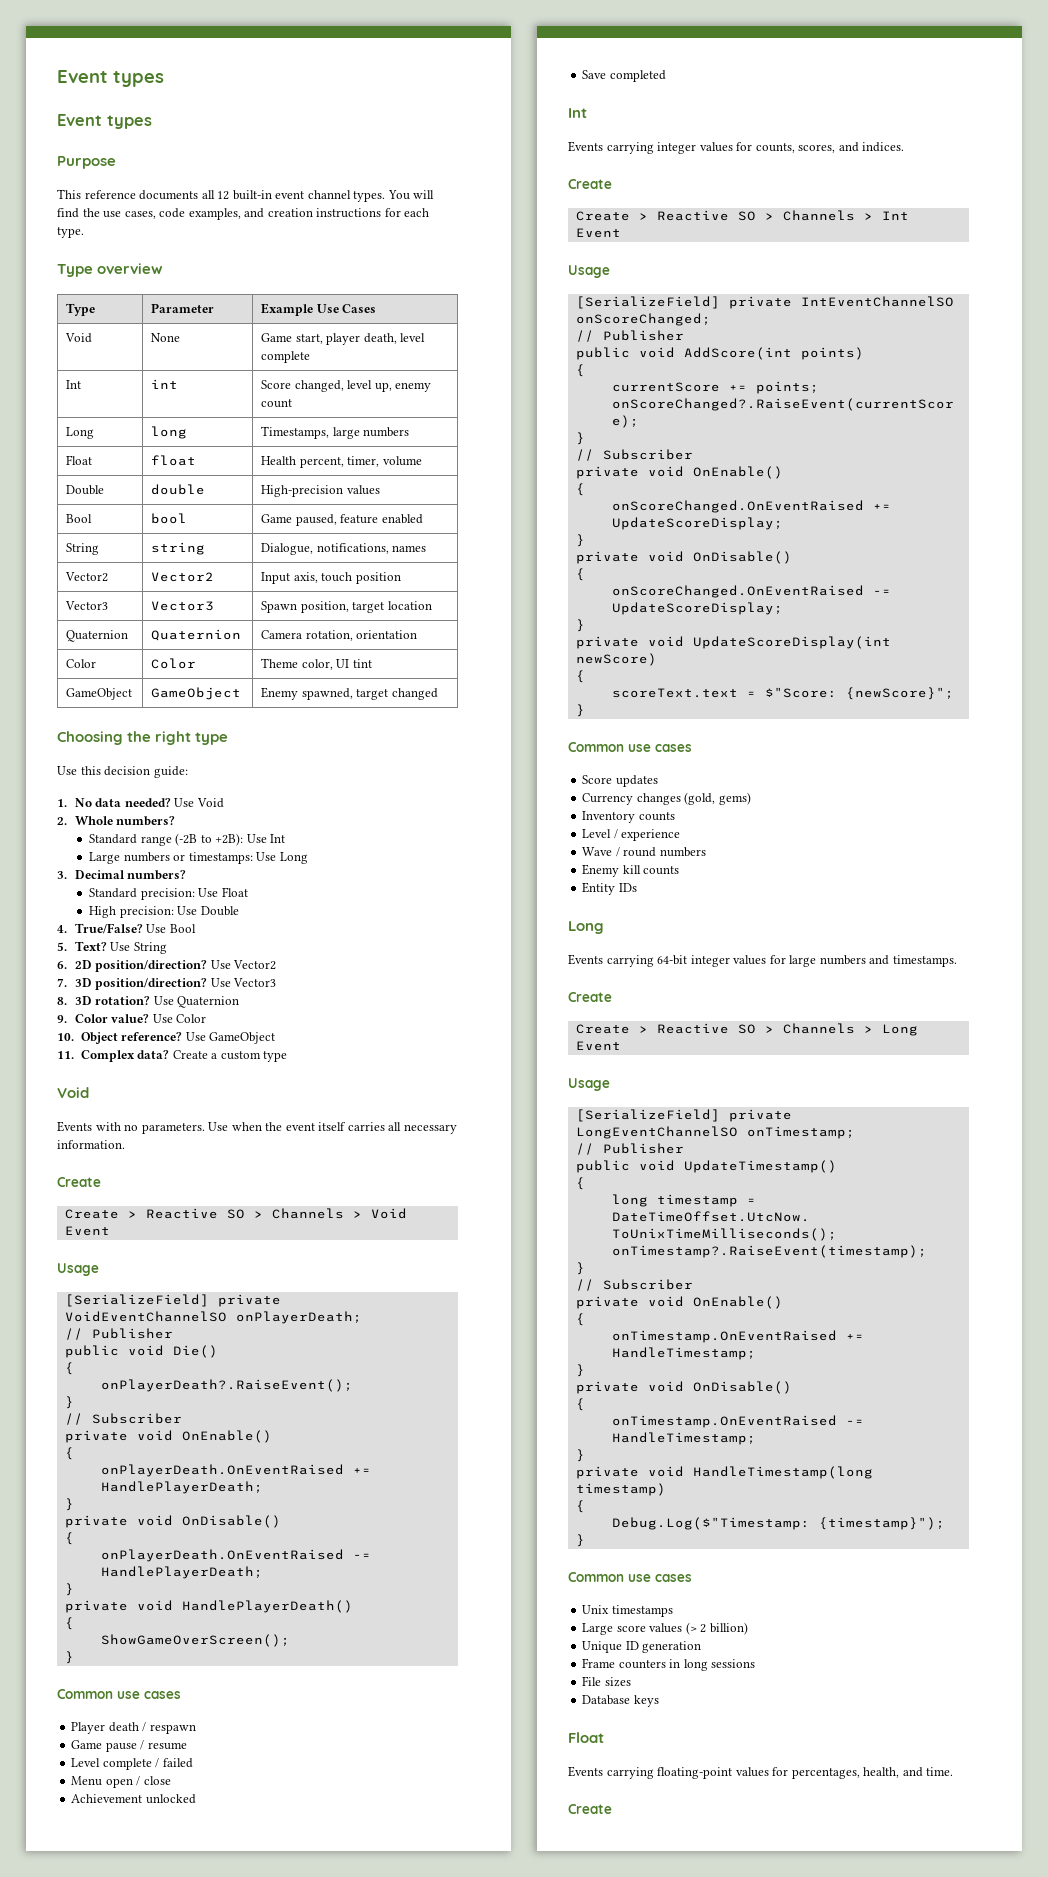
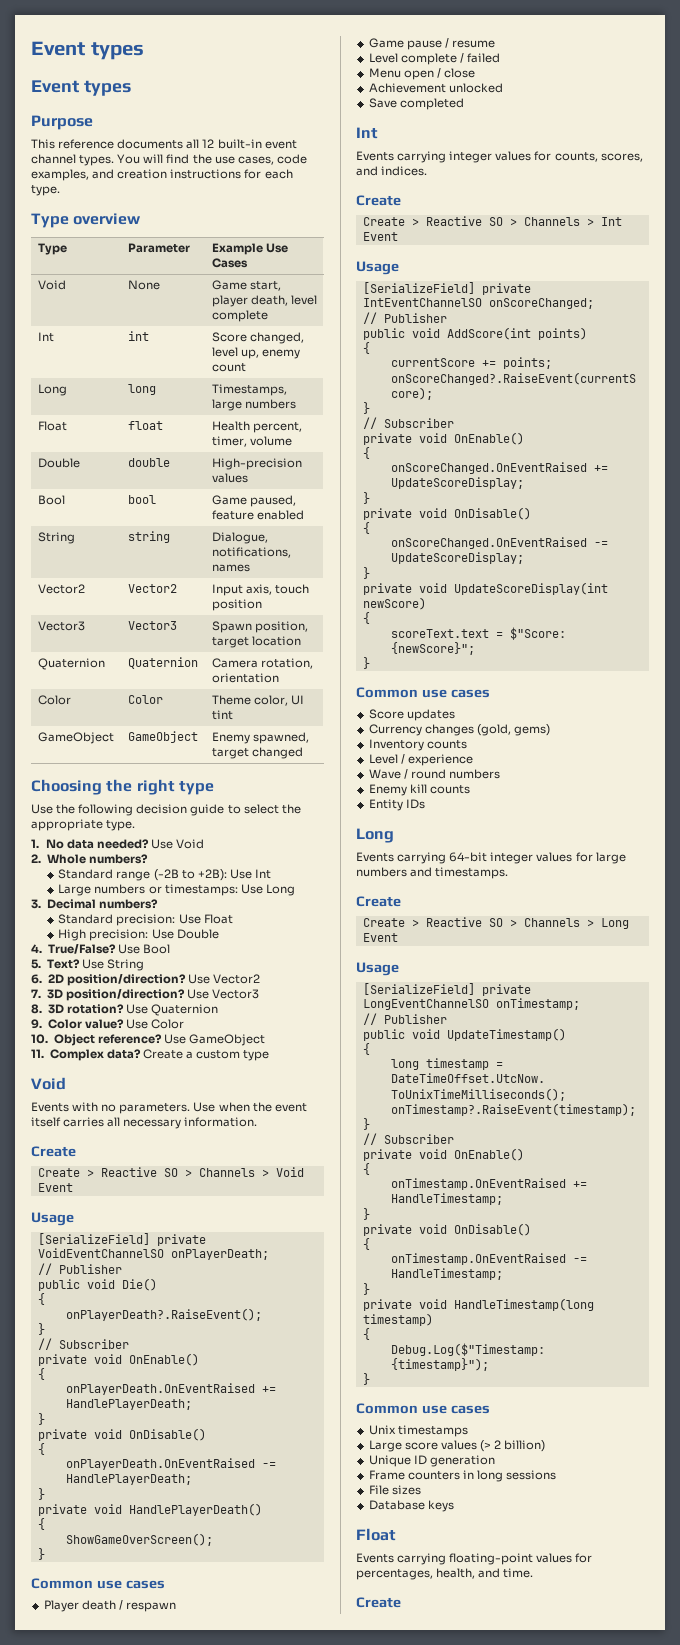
- Use this decision guide:
+ Use the following decision guide to select the appropriate type.

